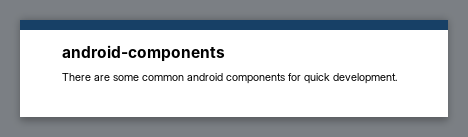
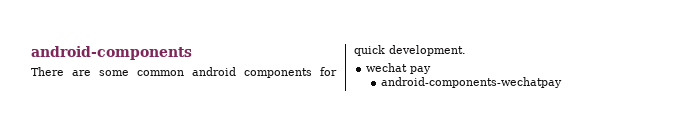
+ wechat pay
+ android-components-wechatpay

